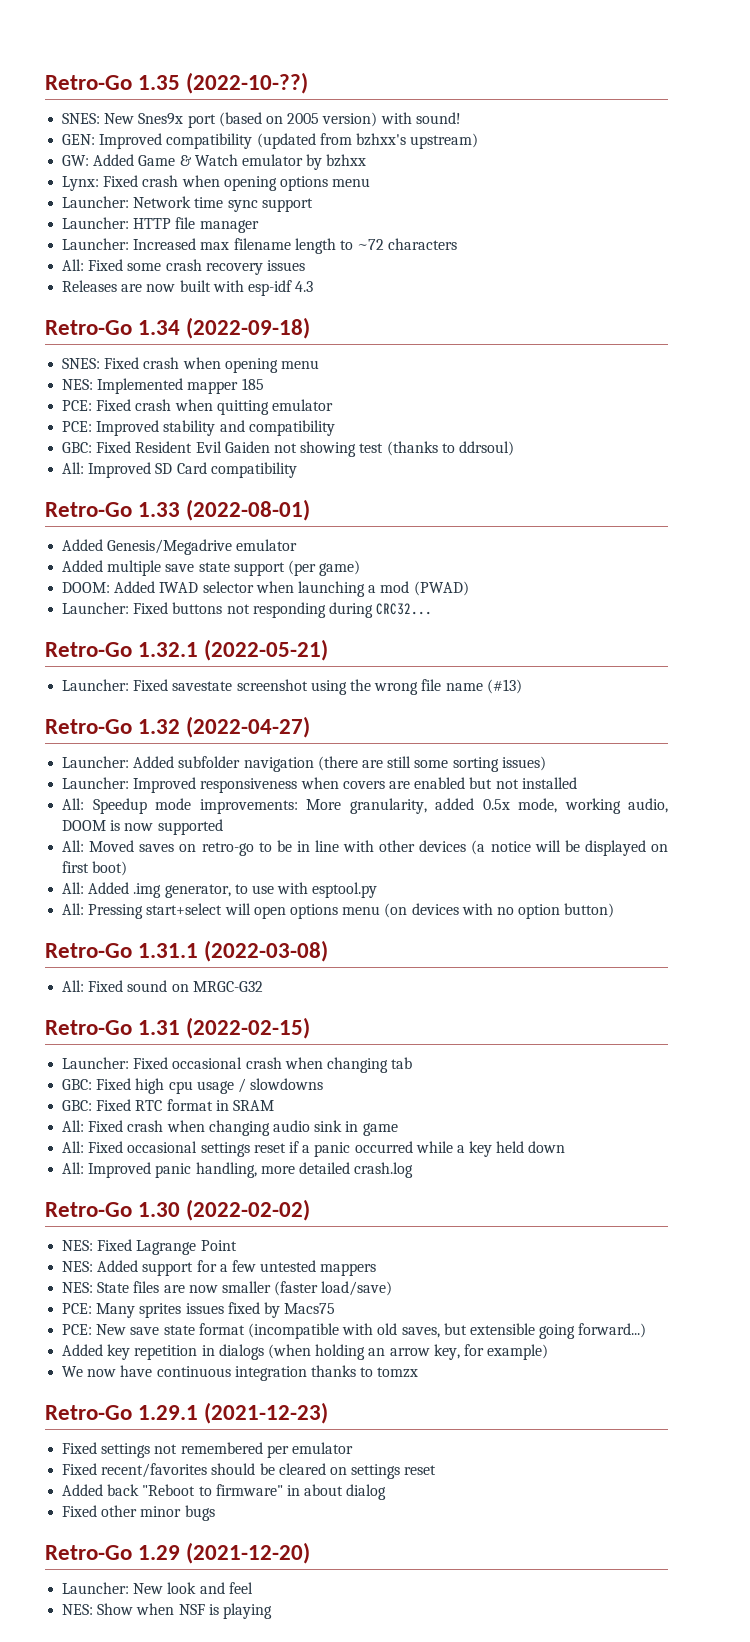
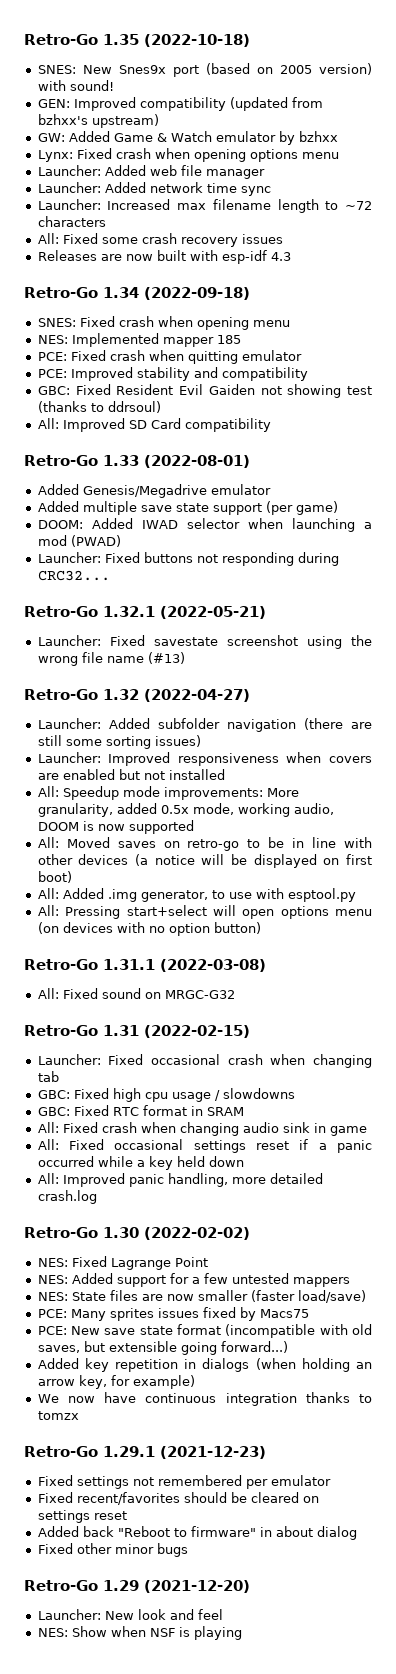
- Retro-Go 1.35 (2022-10-??)
+ Retro-Go 1.35 (2022-10-18)
- Launcher: Network time sync support
- Launcher: HTTP file manager
+ Launcher: Added web file manager
+ Launcher: Added network time sync

